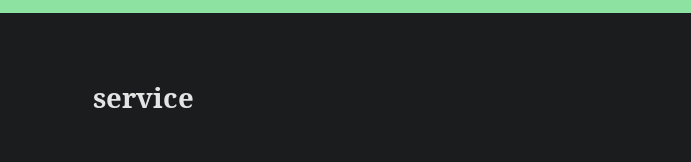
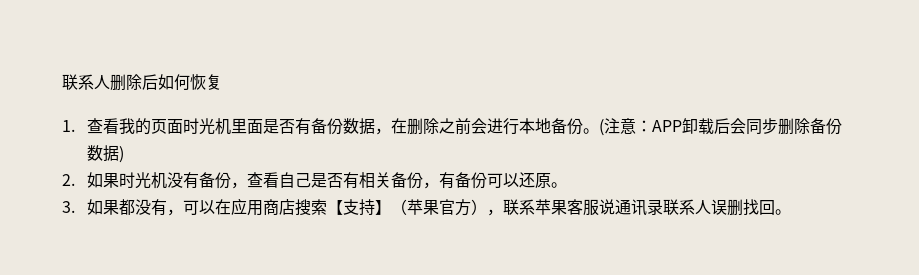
- service
+ 联系人删除后如何恢复
+ 1.查看我的页面时光机里面是否有备份数据，在删除之前会进行本地备份。(注意：APP卸载后会同步删除备份数据)
+ 2.如果时光机没有备份，查看自己是否有相关备份，有备份可以还原。
+ 3.如果都没有，可以在应用商店搜索【支持】（苹果官方），联系苹果客服说通讯录联系人误删找回。

